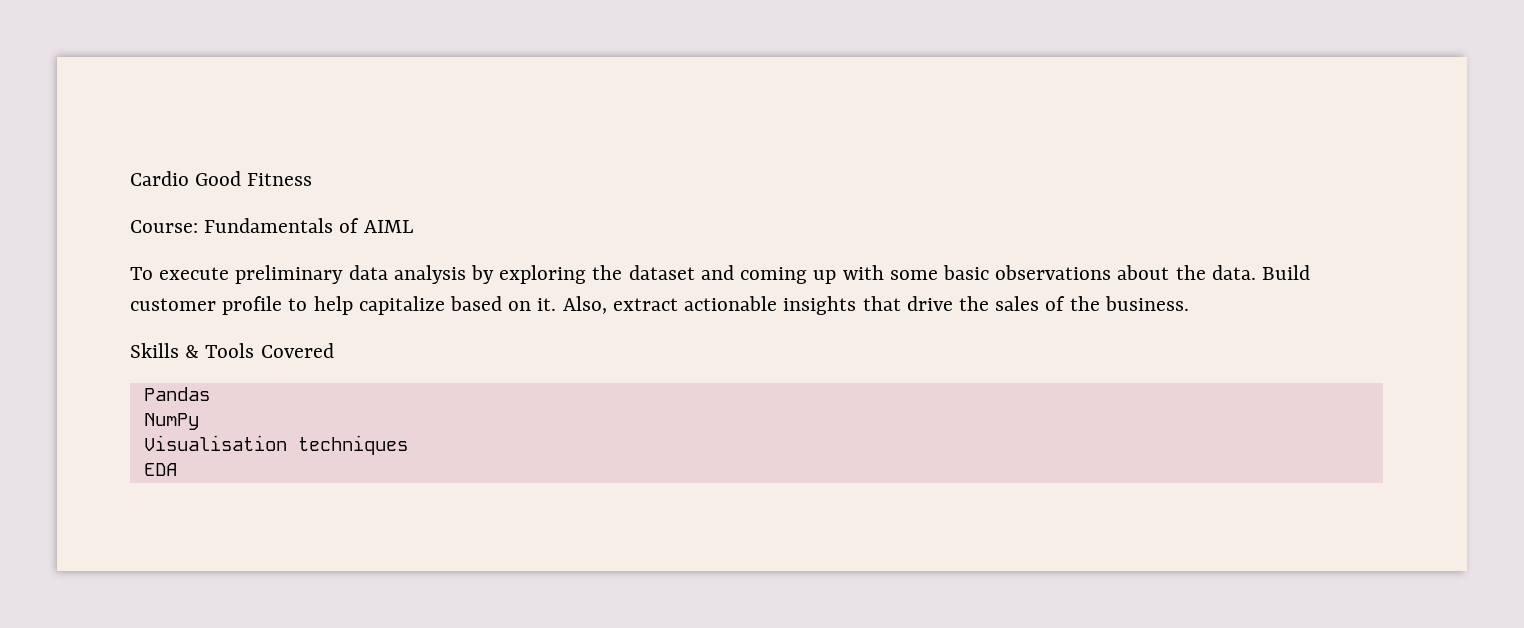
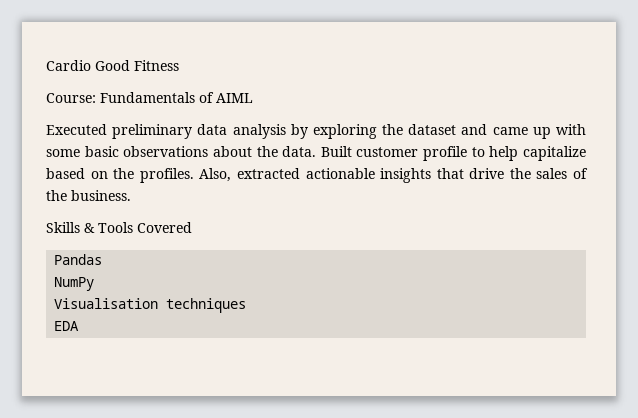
- To execute preliminary data analysis by exploring the dataset and coming up with some basic observations about the data.
+ Executed preliminary data analysis by exploring the dataset and came up with some basic observations about the data.
- Build customer profile to help capitalize based on it. Also, extract actionable insights that drive the sales of the business.
+ Built customer profile to help capitalize based on the profiles. Also, extracted actionable insights that drive the sales of the business.

